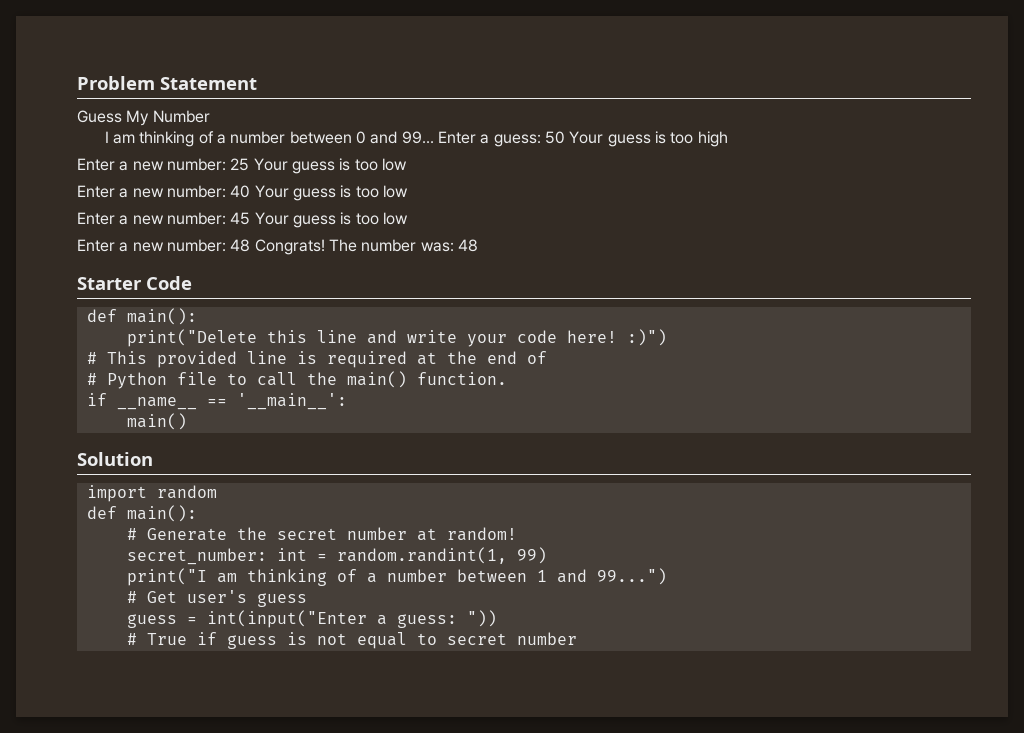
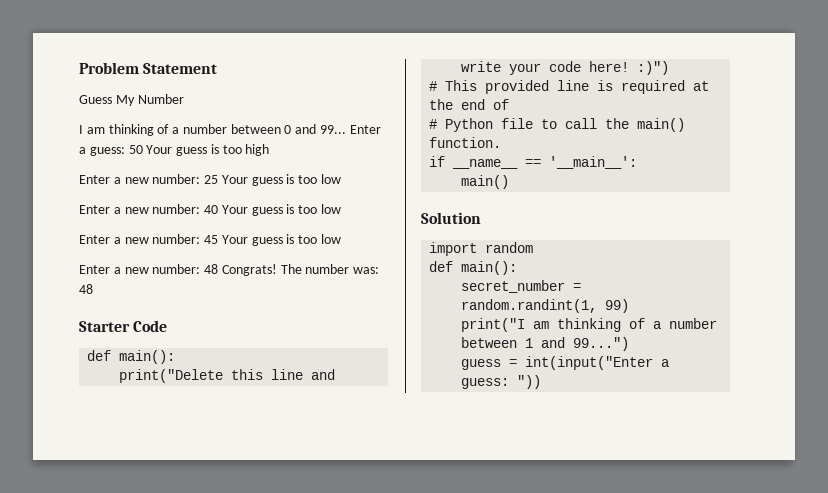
- # Generate the secret number at random!
- secret_number: int = random.randint(1, 99)
+ secret_number = random.randint(1, 99)
- # Get user's guess
- # True if guess is not equal to secret number

